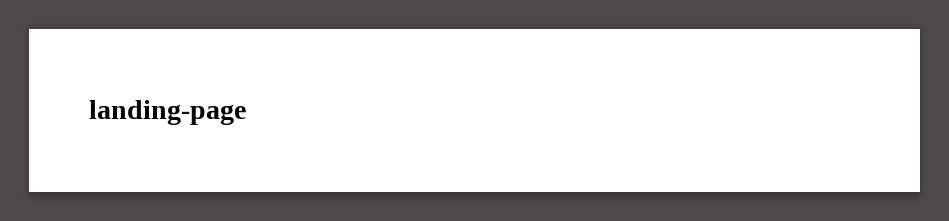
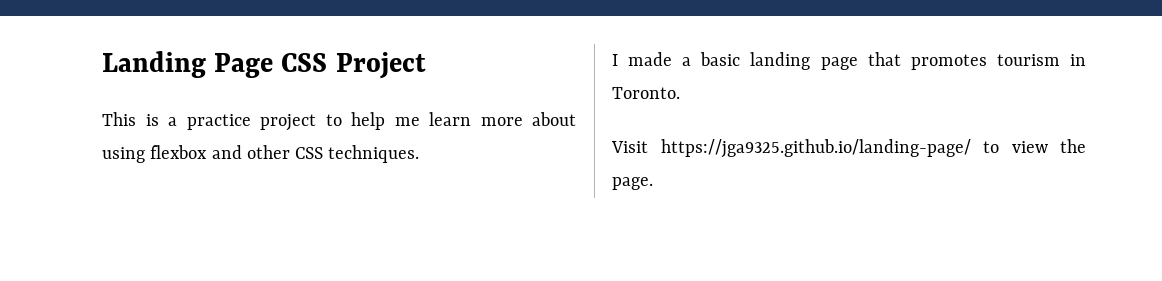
- landing-page
+ Landing Page CSS Project
+ This is a practice project to help me learn more about using flexbox and other CSS techniques.
+ I made a basic landing page that promotes tourism in Toronto.
+ Visit https://jga9325.github.io/landing-page/ to view the page.

